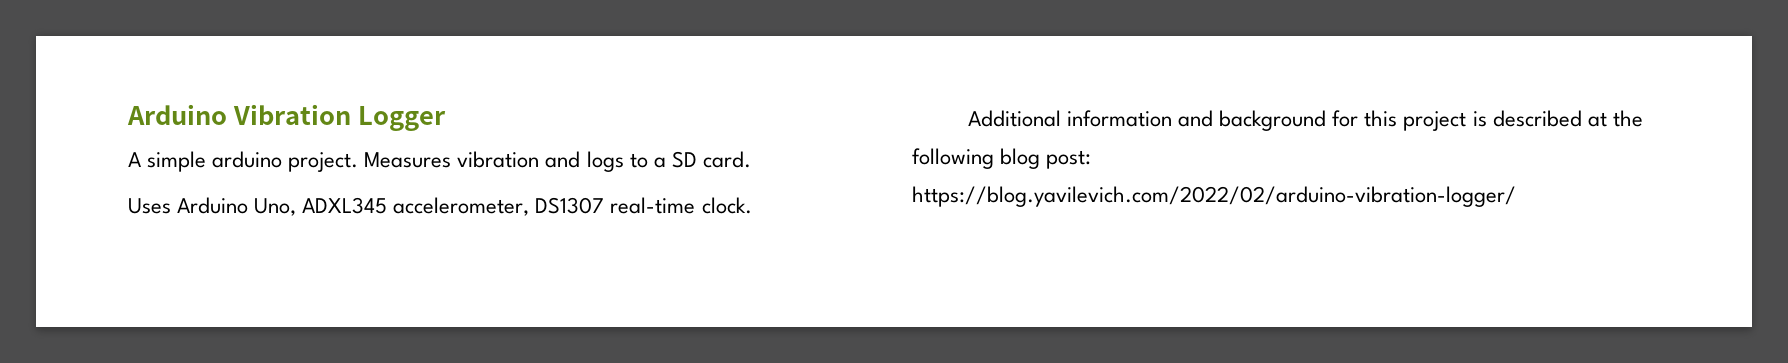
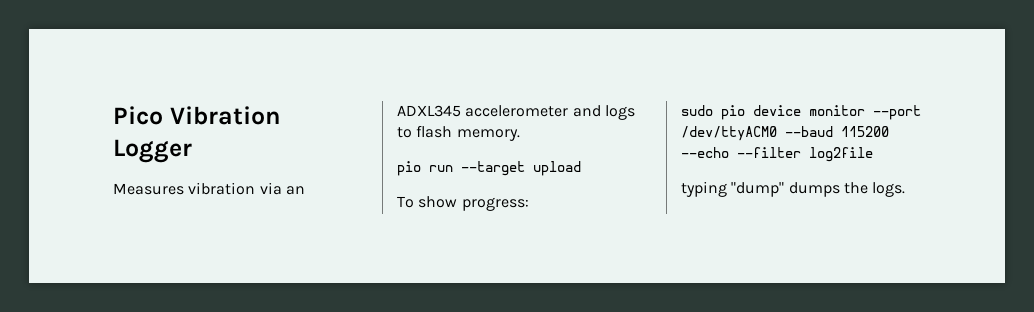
- Arduino Vibration Logger
+ Pico Vibration Logger
- A simple arduino project. Measures vibration and logs to a SD card.
- Uses Arduino Uno, ADXL345 accelerometer, DS1307 real-time clock.
- Additional information and background for this project is described at the following blog post: https://blog.yavilevich.com/2022/02/arduino-vibration-logger/
+ Measures vibration via an ADXL345 accelerometer and logs to flash memory.
+ pio run --target upload
+ To show progress:
+ sudo pio device monitor --port /dev/ttyACM0 --baud 115200 --echo --filter log2file
+ typing "dump" dumps the logs.

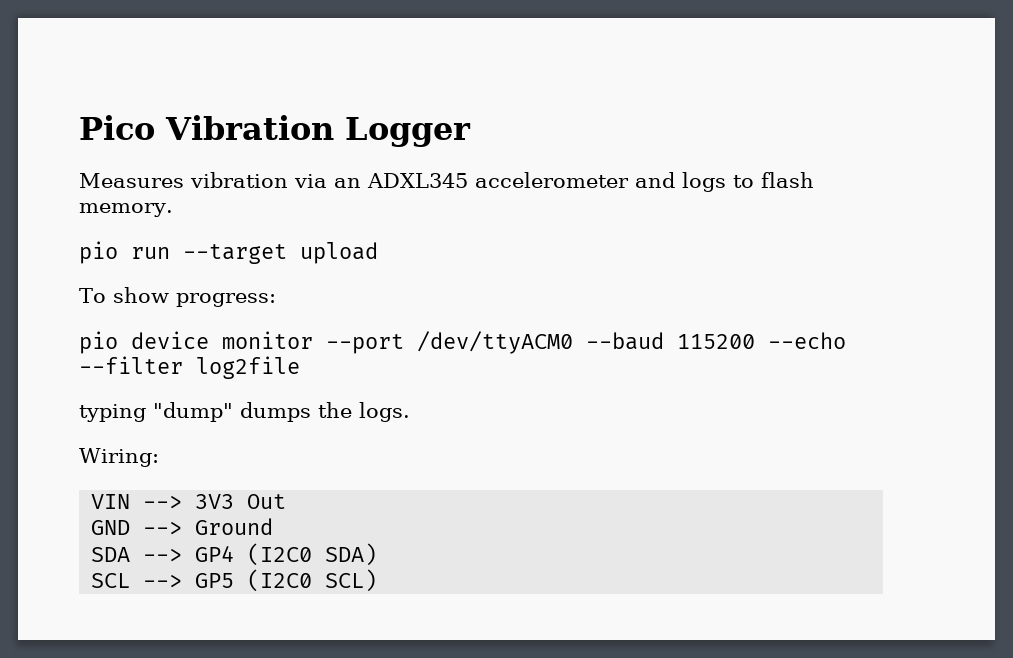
- sudo pio device monitor --port /dev/ttyACM0 --baud 115200 --echo --filter log2file
+ pio device monitor --port /dev/ttyACM0 --baud 115200 --echo --filter log2file
+ Wiring:
+ VIN --> 3V3 Out
+ GND --> Ground
+ SDA --> GP4 (I2C0 SDA)
+ SCL --> GP5 (I2C0 SCL)

